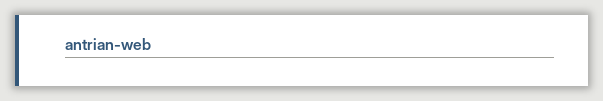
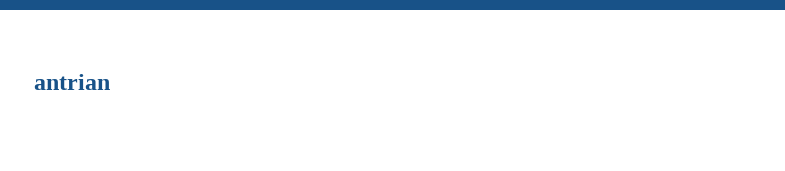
- antrian-web
+ antrian

